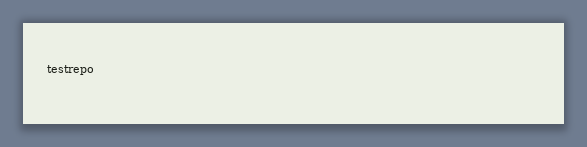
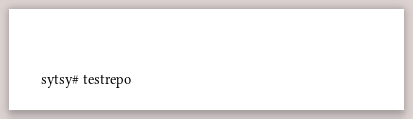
- testrepo
+ sytsy# testrepo

